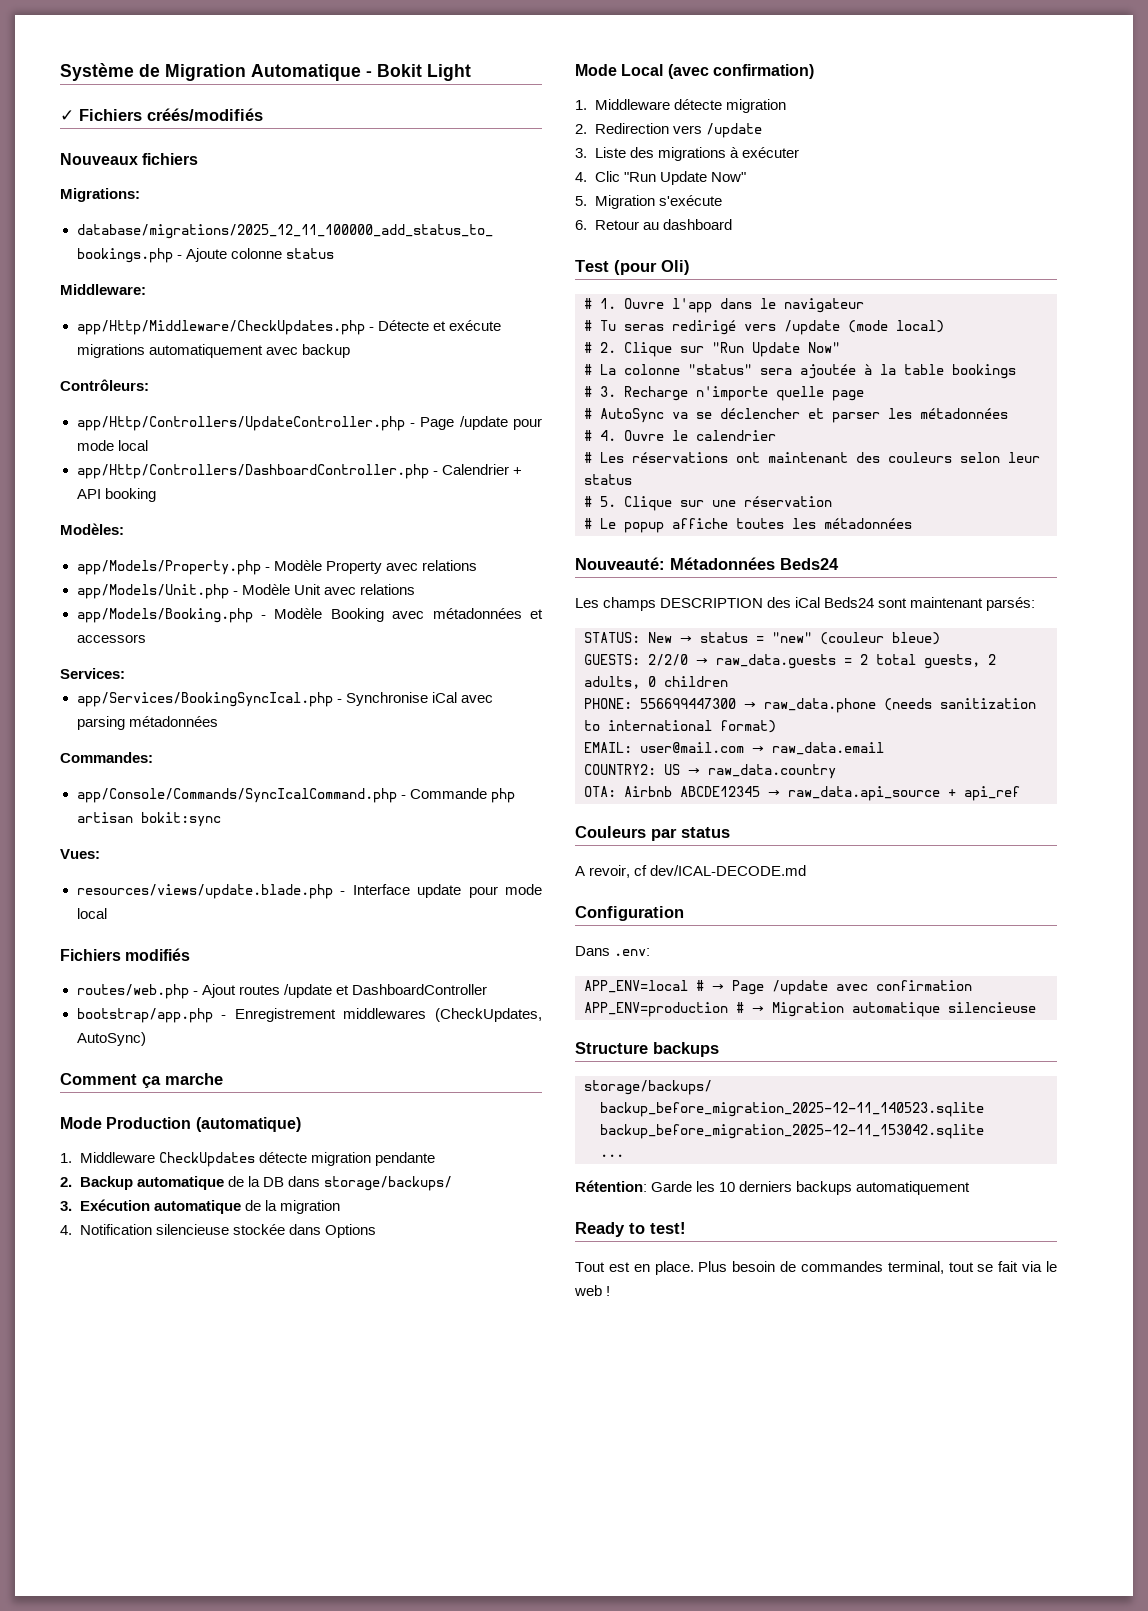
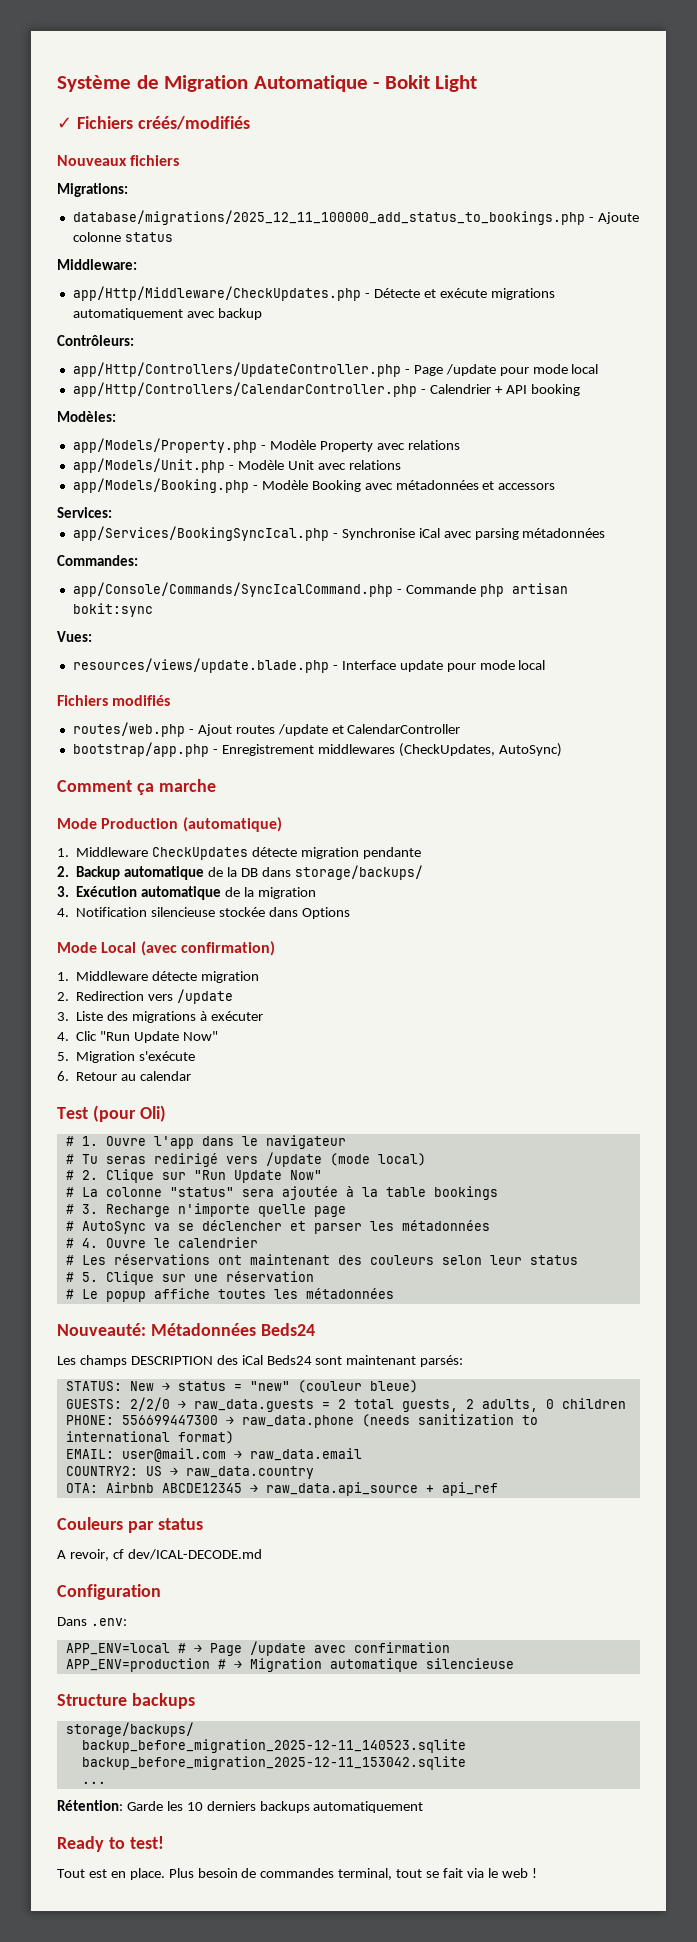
- app/Http/Controllers/DashboardController.php - Calendrier + API booking
+ app/Http/Controllers/CalendarController.php - Calendrier + API booking
- routes/web.php - Ajout routes /update et DashboardController
+ routes/web.php - Ajout routes /update et CalendarController
- 6. Retour au dashboard
+ 6. Retour au calendar

